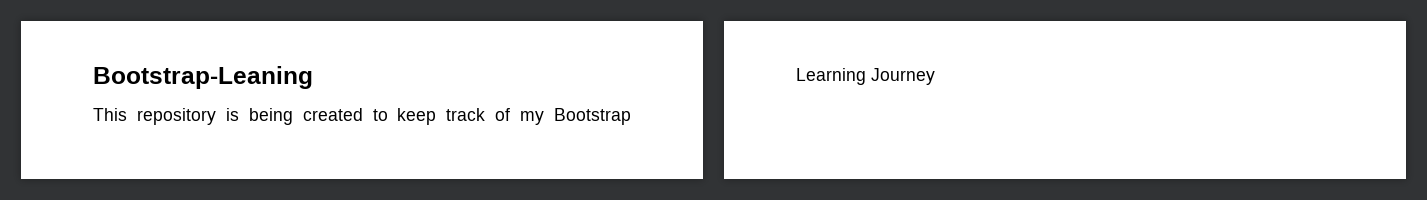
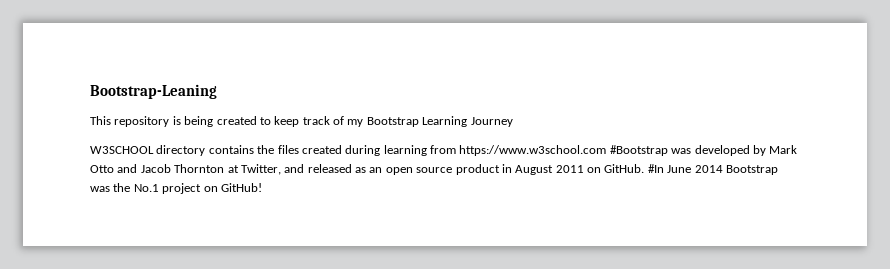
+ W3SCHOOL directory contains the files created during learning from https://www.w3school.com #Bootstrap was developed by Mark Otto and Jacob Thornton at Twitter, and released as an open source product in August 2011 on GitHub. #In June 2014 Bootstrap was the No.1 project on GitHub!

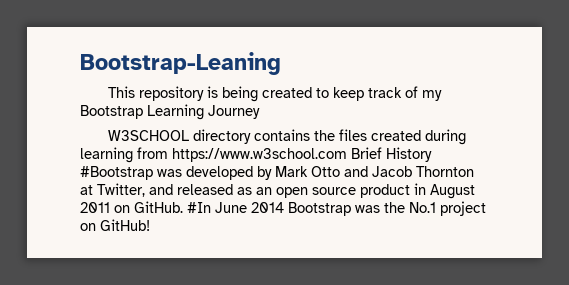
- W3SCHOOL directory contains the files created during learning from https://www.w3school.com #Bootstrap was developed by Mark Otto and Jacob Thornton at Twitter, and released as an open source product in August 2011 on GitHub.
+ W3SCHOOL directory contains the files created during learning from https://www.w3school.com Brief History #Bootstrap was developed by Mark Otto and Jacob Thornton at Twitter, and released as an open source product in August 2011 on GitHub.

